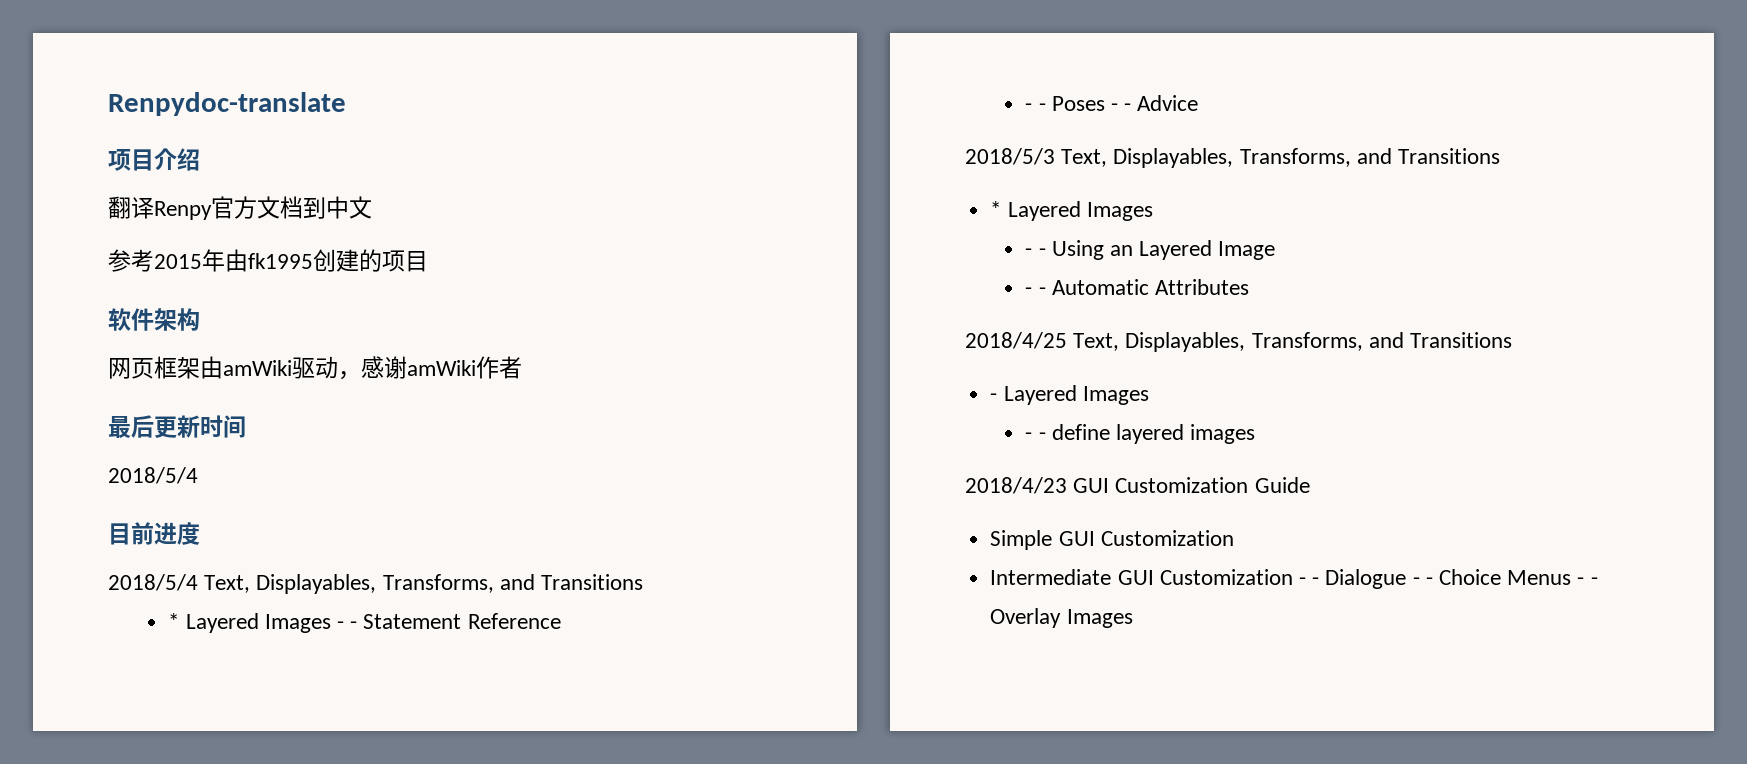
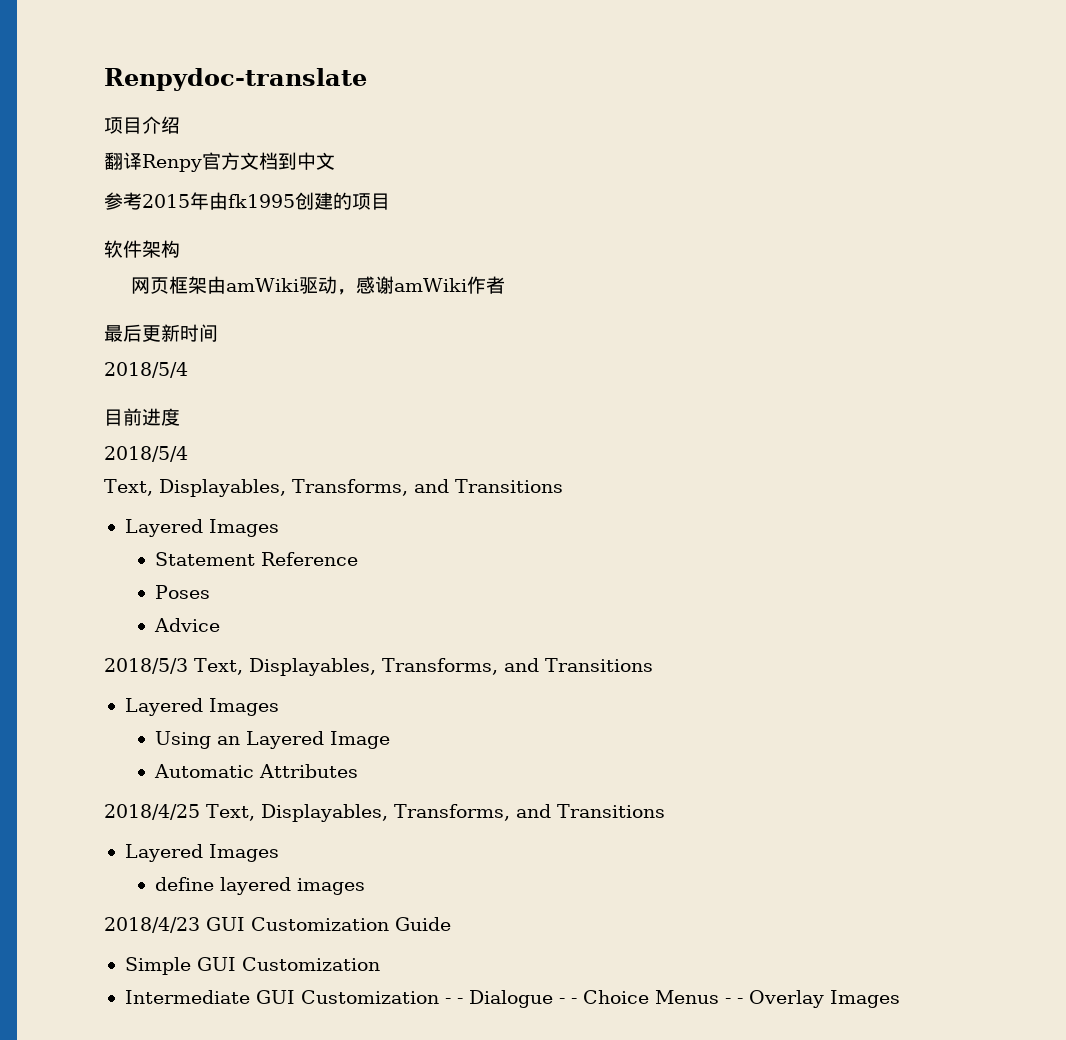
  目前进度
- 2018/5/4 Text, Displayables, Transforms, and Transitions
- * Layered Images - - Statement Reference
+ 2018/5/4
+ Text, Displayables, Transforms, and Transitions
+ Layered Images
+ Statement Reference
- - - Poses - - Advice
+ Poses
+ Advice
  2018/5/3 Text, Displayables, Transforms, and Transitions
- * Layered Images
- - - Using an Layered Image
+ Layered Images
+ Using an Layered Image
- - - Automatic Attributes
+ Automatic Attributes
  2018/4/25 Text, Displayables, Transforms, and Transitions
- - Layered Images
- - - define layered images
+ Layered Images
+ define layered images

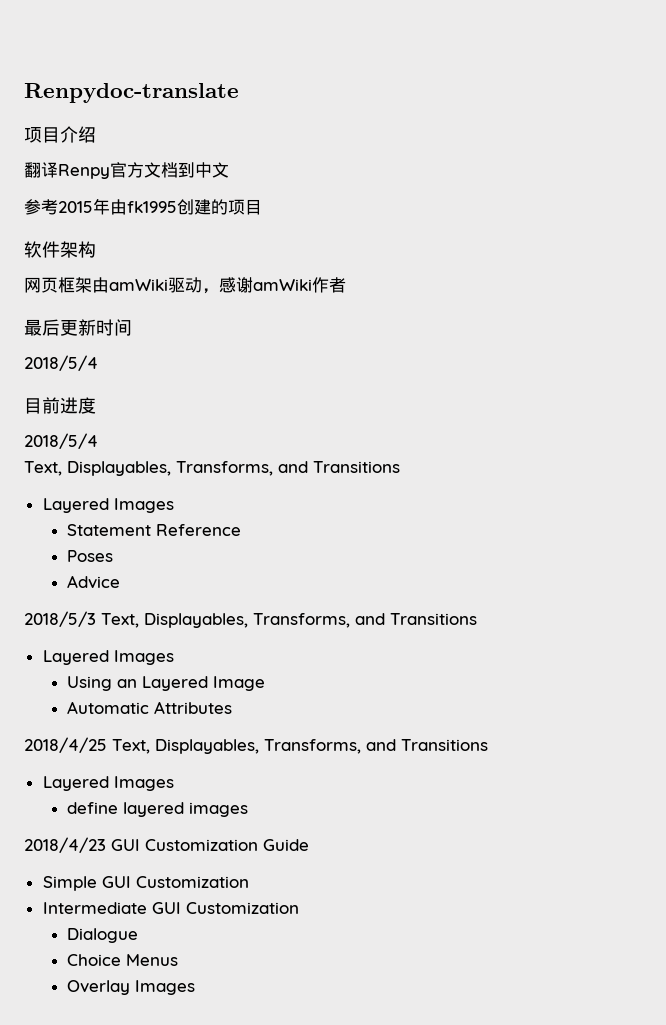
- Intermediate GUI Customization - - Dialogue - - Choice Menus - - Overlay Images
+ Intermediate GUI Customization
+ Dialogue
+ Choice Menus
+ Overlay Images

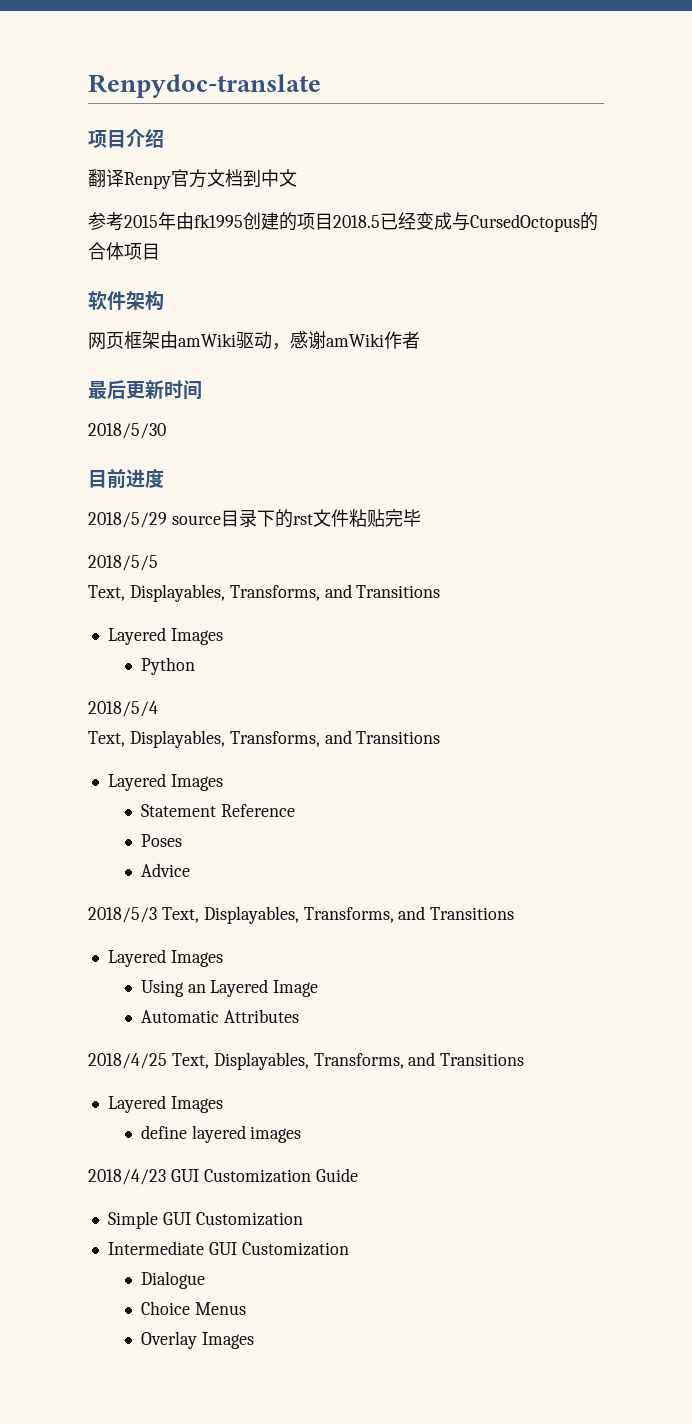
- 参考2015年由fk1995创建的项目
+ 参考2015年由fk1995创建的项目2018.5已经变成与CursedOctopus的合体项目
  最后更新时间
- 2018/5/4
+ 2018/5/30
+ 2018/5/29 source目录下的rst文件粘贴完毕
+ 2018/5/5
+ Text, Displayables, Transforms, and Transitions
+ Layered Images
+ Python

